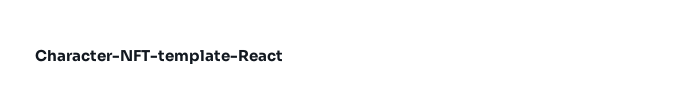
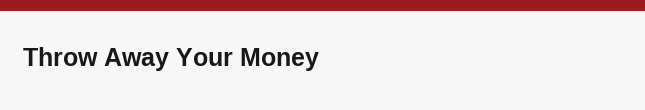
- Character-NFT-template-React
+ Throw Away Your Money

